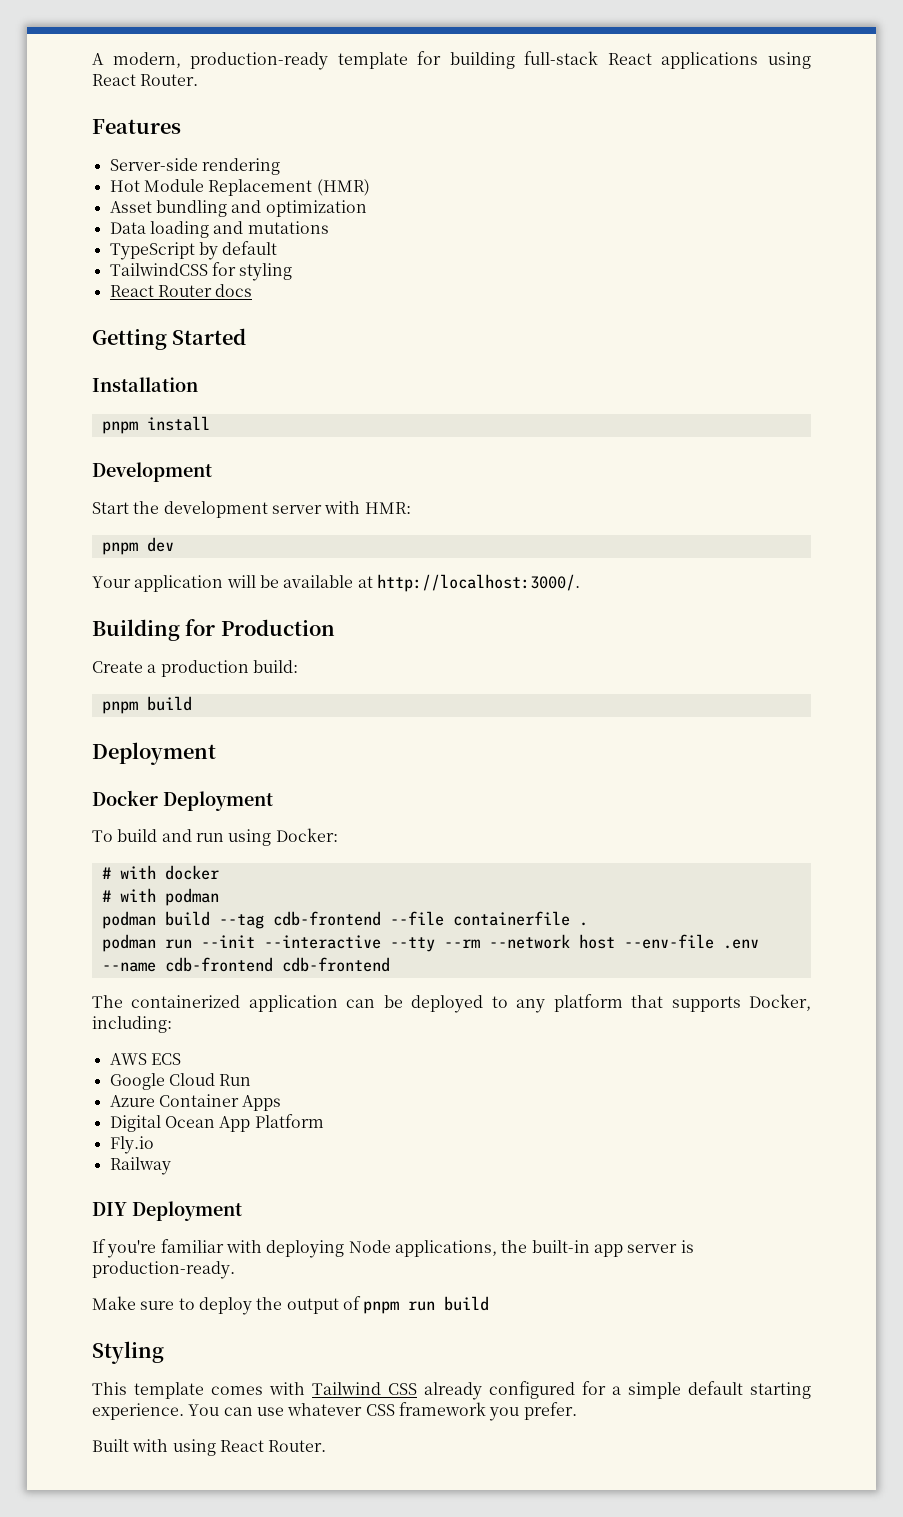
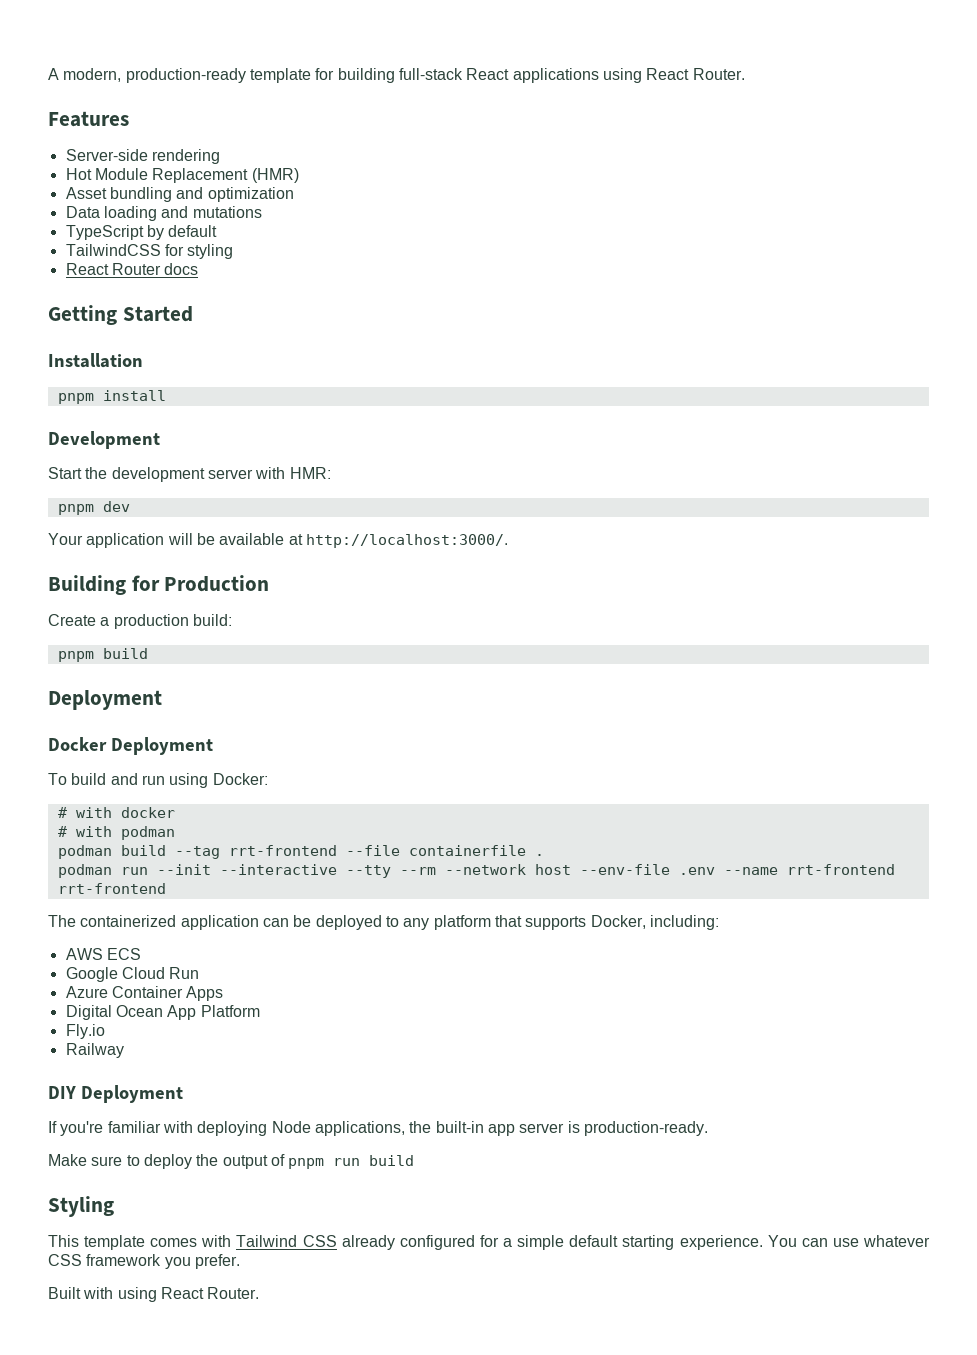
- podman build --tag cdb-frontend --file containerfile .
+ podman build --tag rrt-frontend --file containerfile .
- podman run --init --interactive --tty --rm --network host --env-file .env --name cdb-frontend cdb-frontend
+ podman run --init --interactive --tty --rm --network host --env-file .env --name rrt-frontend rrt-frontend

